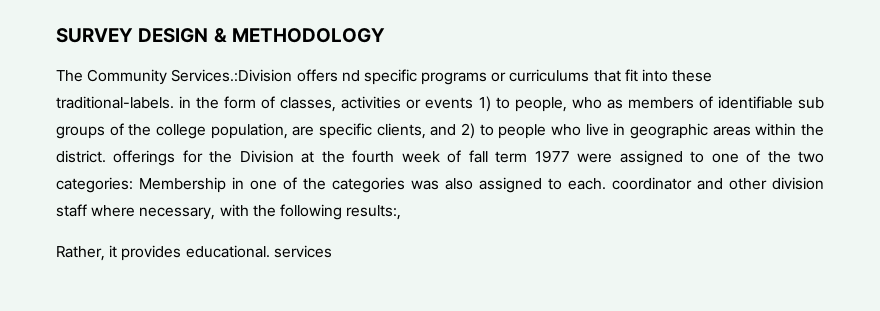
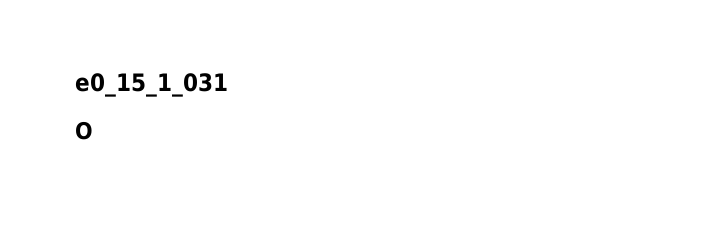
- SURVEY DESIGN & METHODOLOGY
- The Community Services.:Division offers nd specific programs or curriculums that fit into these traditional-labels. in the form of classes, activities or events 1) to people, who as members of identifiable sub groups of the college population, are specific clients, and 2) to people who live in geographic areas within the district. offerings for the Division at the fourth week of fall term 1977 were assigned to one of the two categories: Membership in one of the categories was also assigned to each. coordinator and other division staff where necessary, with the following results:,
- Rather, it provides educational. services
+ e0_15_1_031
+ O

